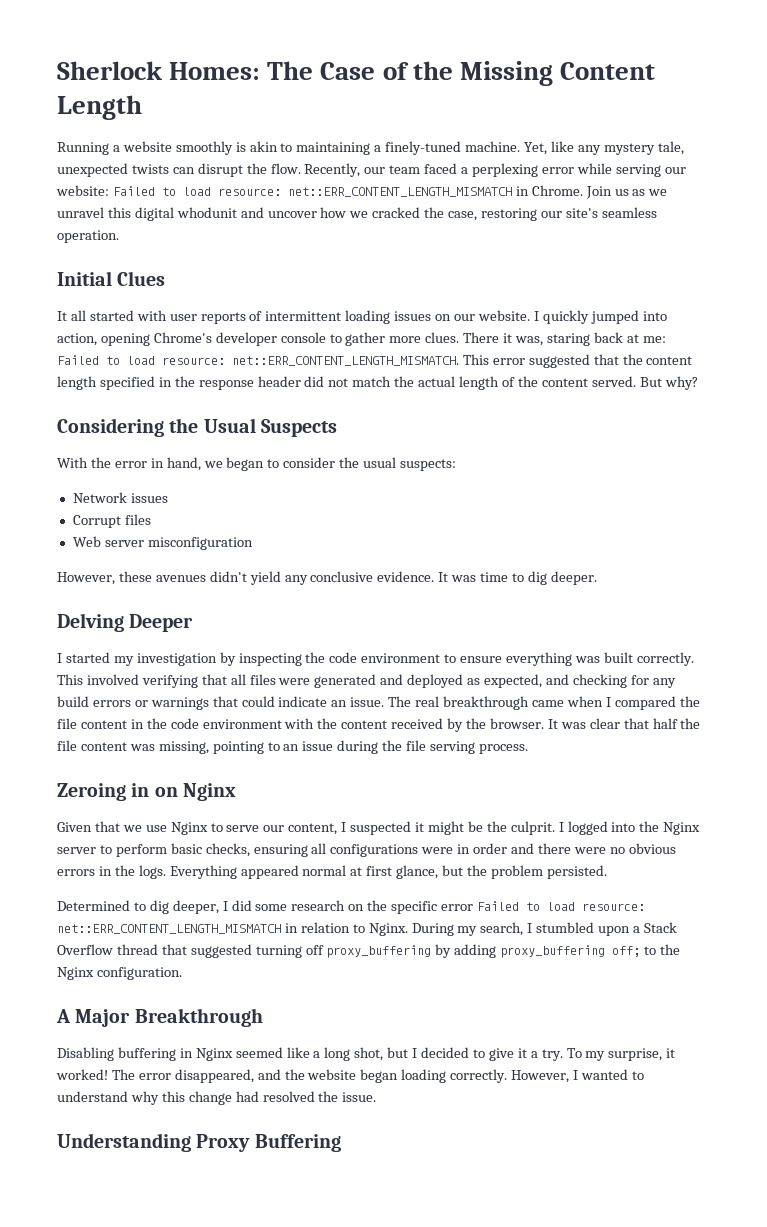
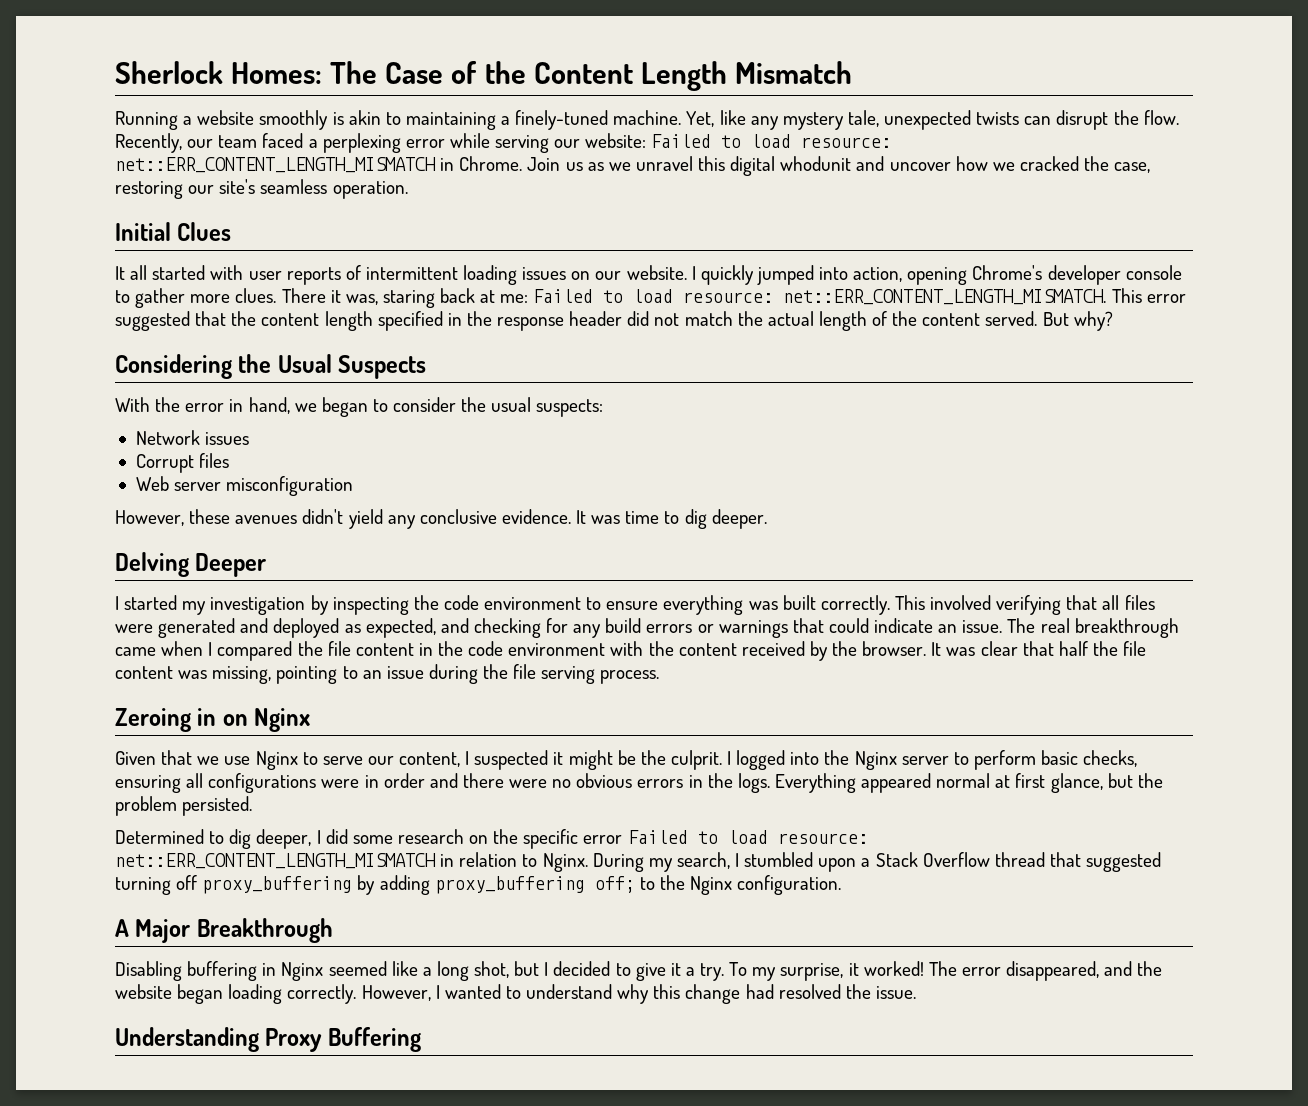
- Sherlock Homes: The Case of the Missing Content Length
+ Sherlock Homes: The Case of the Content Length Mismatch

